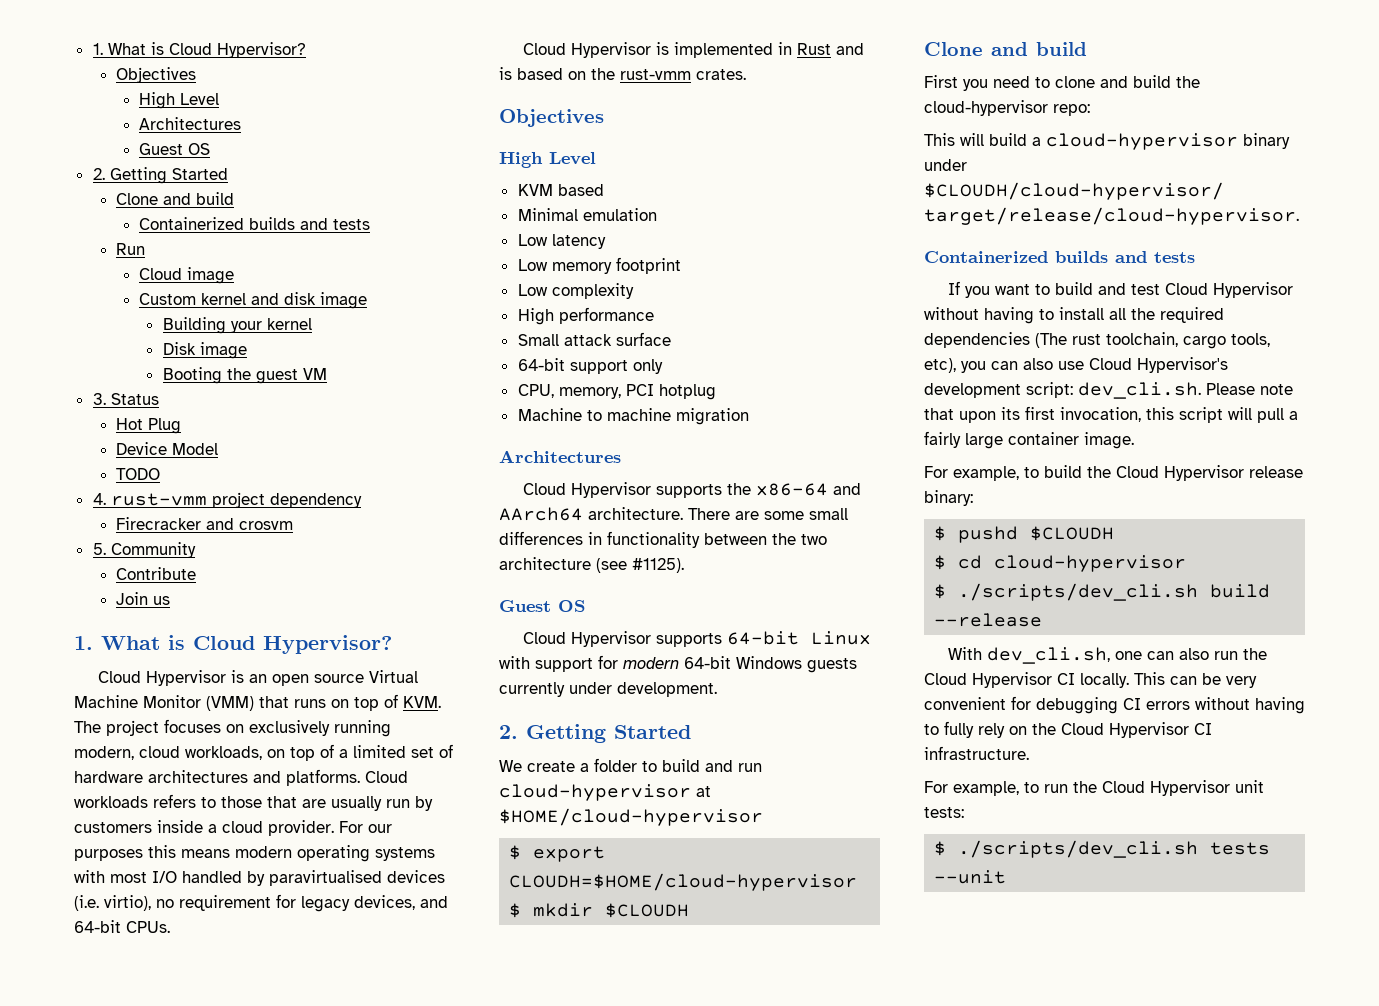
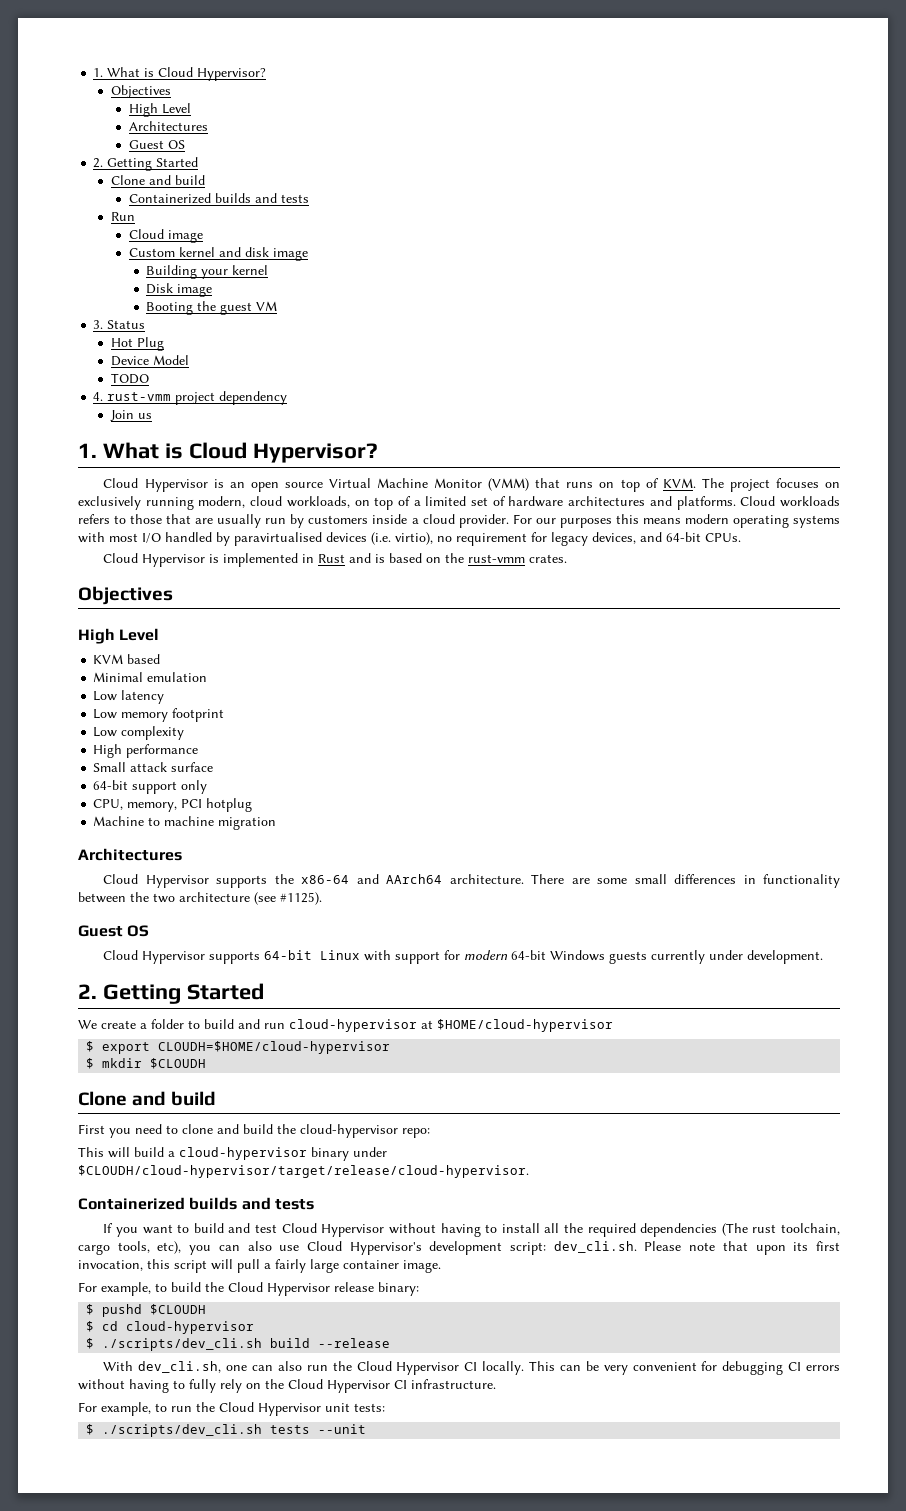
- Firecracker and crosvm
- 5. Community
- Contribute

